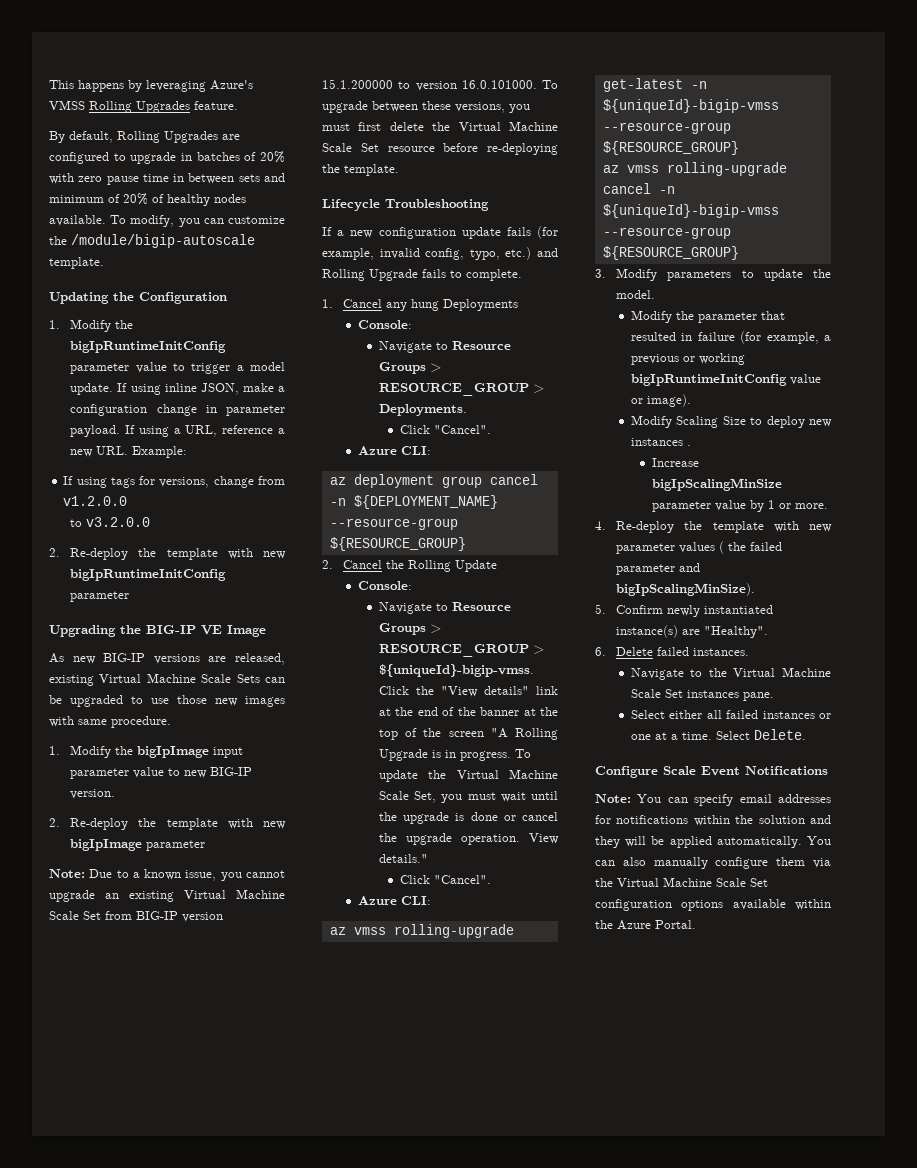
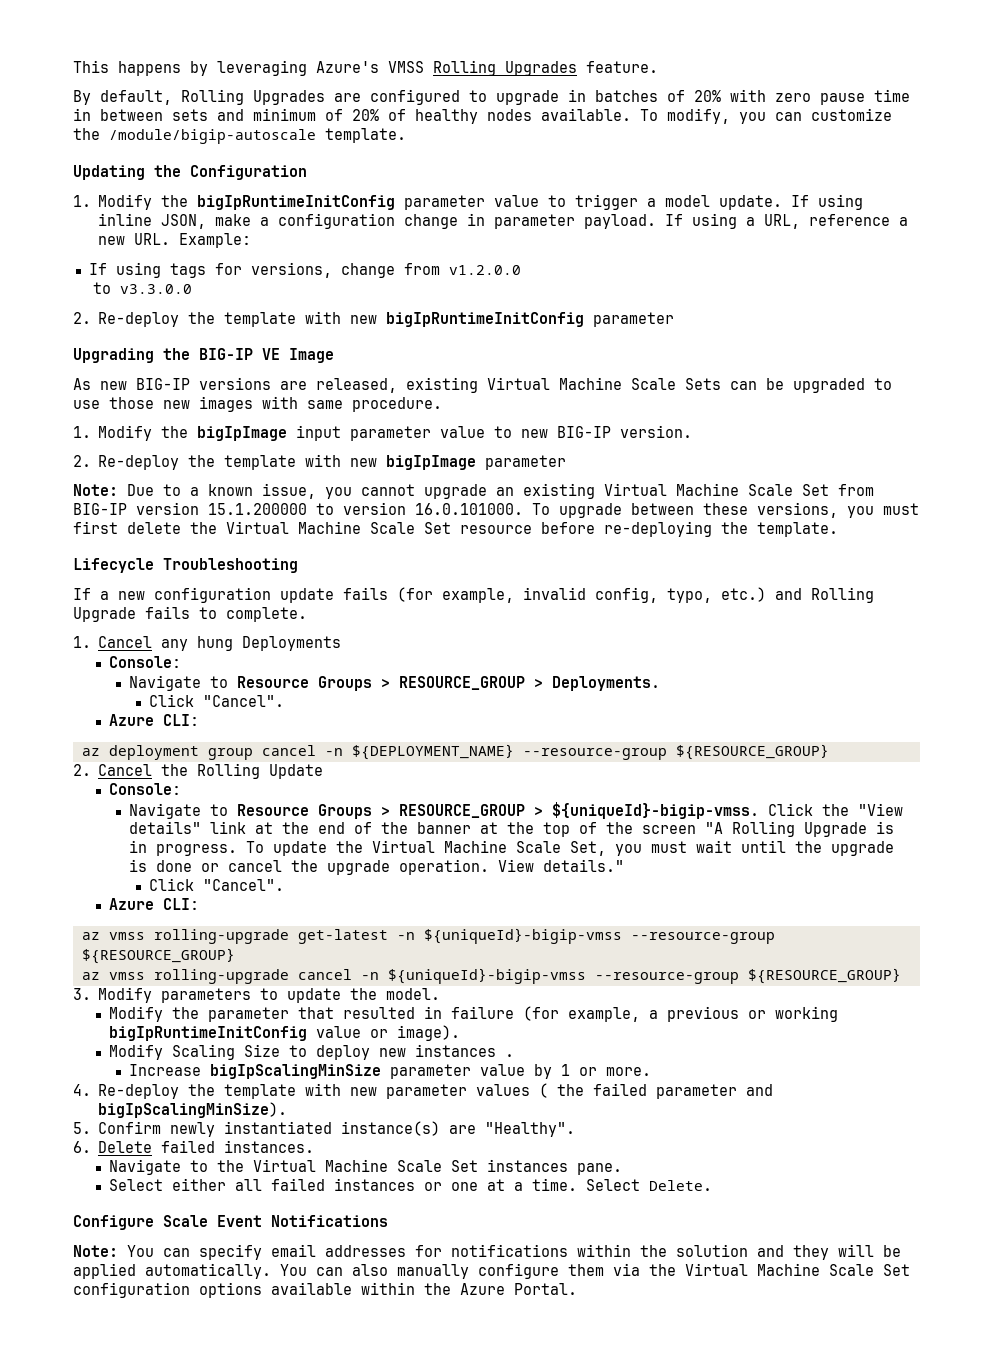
- to v3.2.0.0
+ to v3.3.0.0

